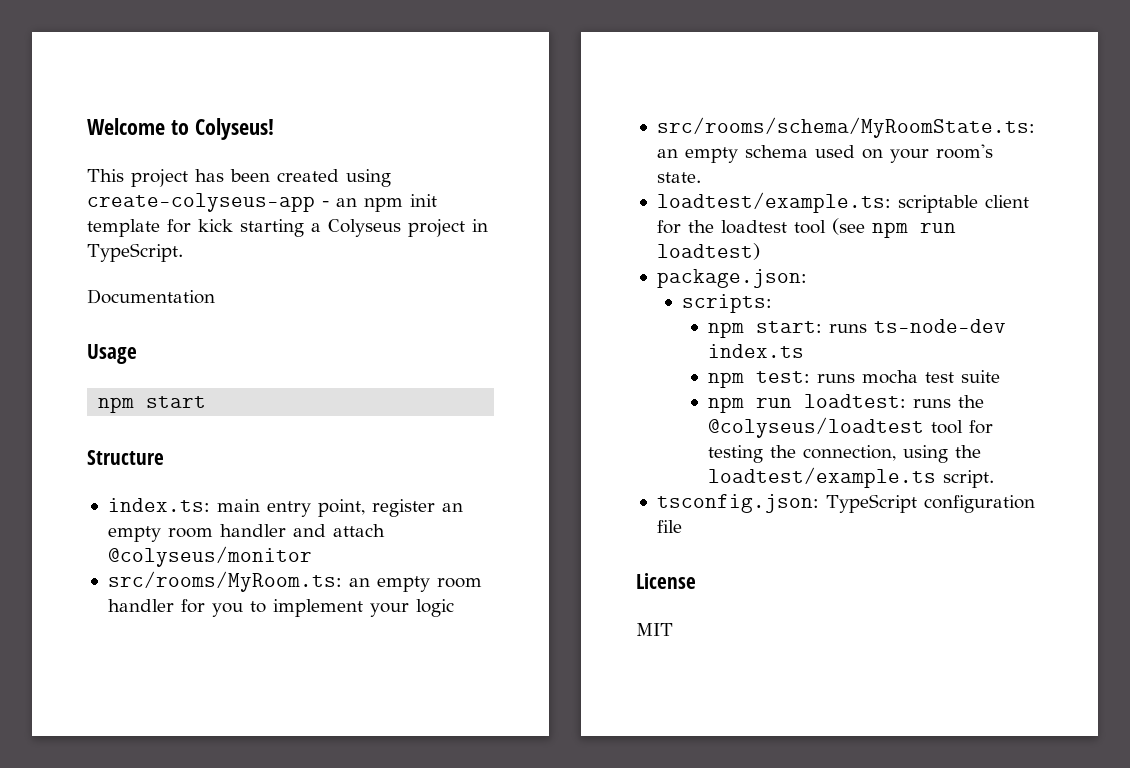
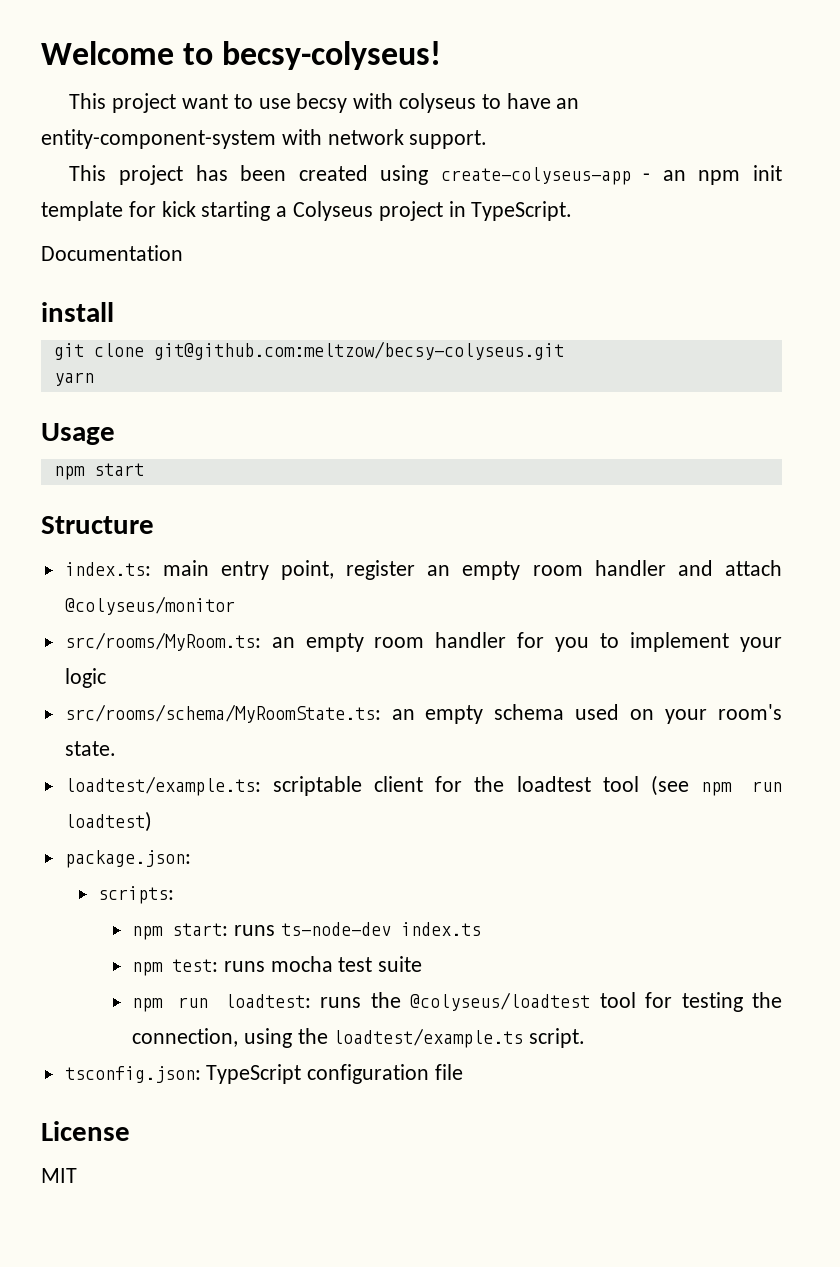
- Welcome to Colyseus!
+ Welcome to becsy-colyseus!
+ This project want to use becsy with colyseus to have an entity-component-system with network support.
+ install
+ git clone git@github.com:meltzow/becsy-colyseus.git
+ yarn

